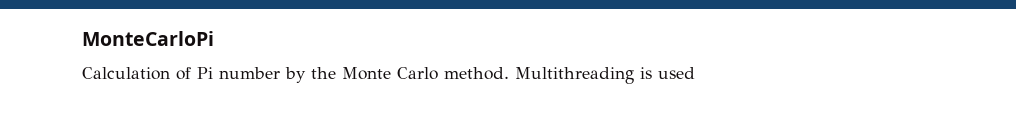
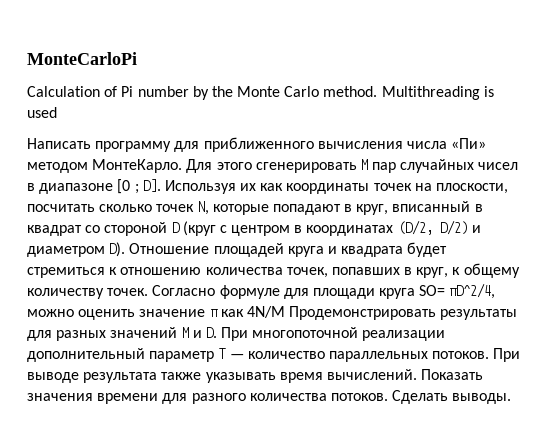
+ Написать программу для приближенного вычисления числа «Пи» методом МонтеКарло. Для этого сгенерировать M пар случайных чисел в диапазоне [0 ; D]. Используя их как координаты точек на плоскости, посчитать сколько точек N, которые попадают в круг, вписанный в квадрат со стороной D (круг с центром в координатах (D/2, D/2) и диаметром D). Отношение площадей круга и квадрата будет стремиться к отношению количества точек, попавших в круг, к общему количеству точек. Согласно формуле для площади круга SΟ= πD^2/4, можно оценить значение π как 4N/M Продемонстрировать результаты для разных значений M и D. При многопоточной реализации дополнительный параметр T — количество параллельных потоков. При выводе результата также указывать время вычислений. Показать значения времени для разного количества потоков. Сделать выводы.

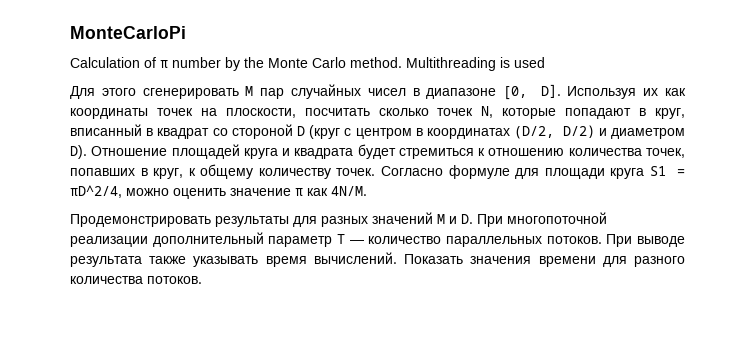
- Calculation of Pi number by the Monte Carlo method.
+ Calculation of π number by the Monte Carlo method.
- Написать программу для приближенного вычисления числа «Пи» методом МонтеКарло. Для этого сгенерировать M пар случайных чисел в диапазоне [0 ; D]. Используя их как координаты точек на плоскости, посчитать сколько точек N, которые попадают в круг, вписанный в квадрат со стороной D (круг с центром в координатах (D/2, D/2) и диаметром D). Отношение площадей круга и квадрата будет стремиться к отношению количества точек, попавших в круг, к общему количеству точек.
+ Для этого сгенерировать M пар случайных чисел в диапазоне [0, D]. Используя их как координаты точек на плоскости, посчитать сколько точек N, которые попадают в круг, вписанный в квадрат со стороной D (круг с центром в координатах (D/2, D/2) и диаметром D). Отношение площадей круга и квадрата будет стремиться к отношению количества точек, попавших в круг, к общему количеству точек.
- Согласно формуле для площади круга SΟ= πD^2/4, можно оценить значение π как 4N/M Продемонстрировать результаты для разных значений M и D. При многопоточной реализации дополнительный параметр T — количество параллельных потоков.
+ Согласно формуле для площади круга S1 = πD^2/4, можно оценить значение π как 4N/M.
+ Продемонстрировать результаты для разных значений M и D. При многопоточной реализации дополнительный параметр T — количество параллельных потоков.
- Сделать выводы.

